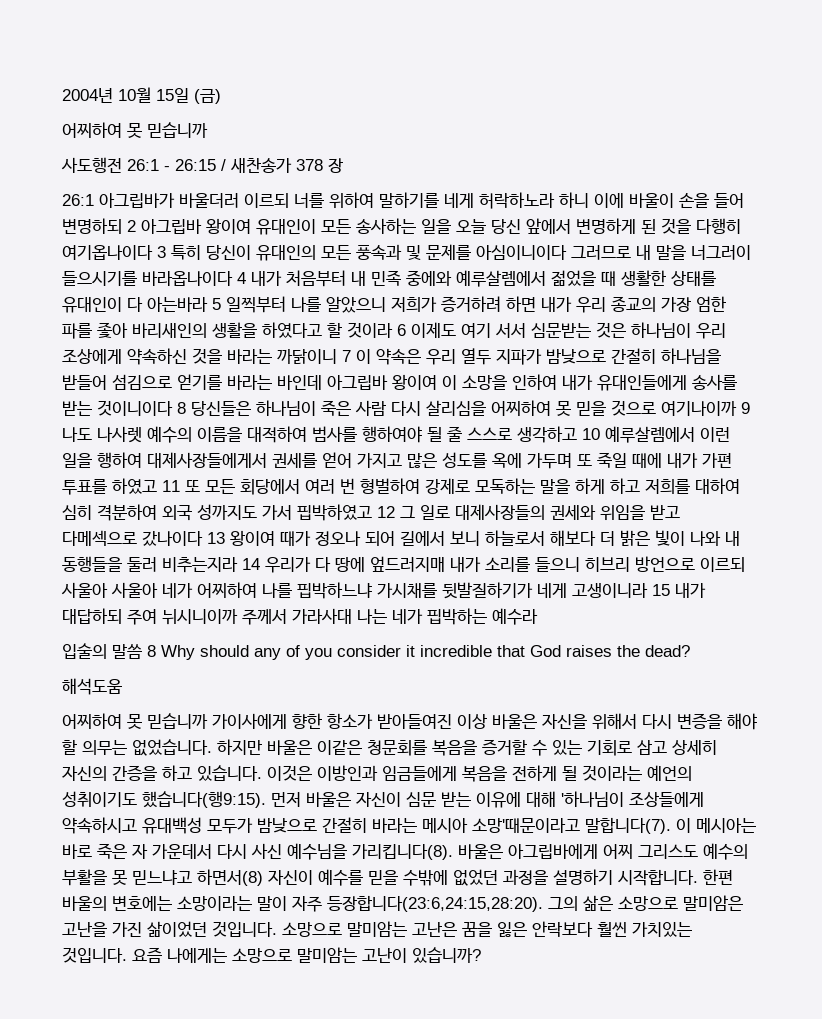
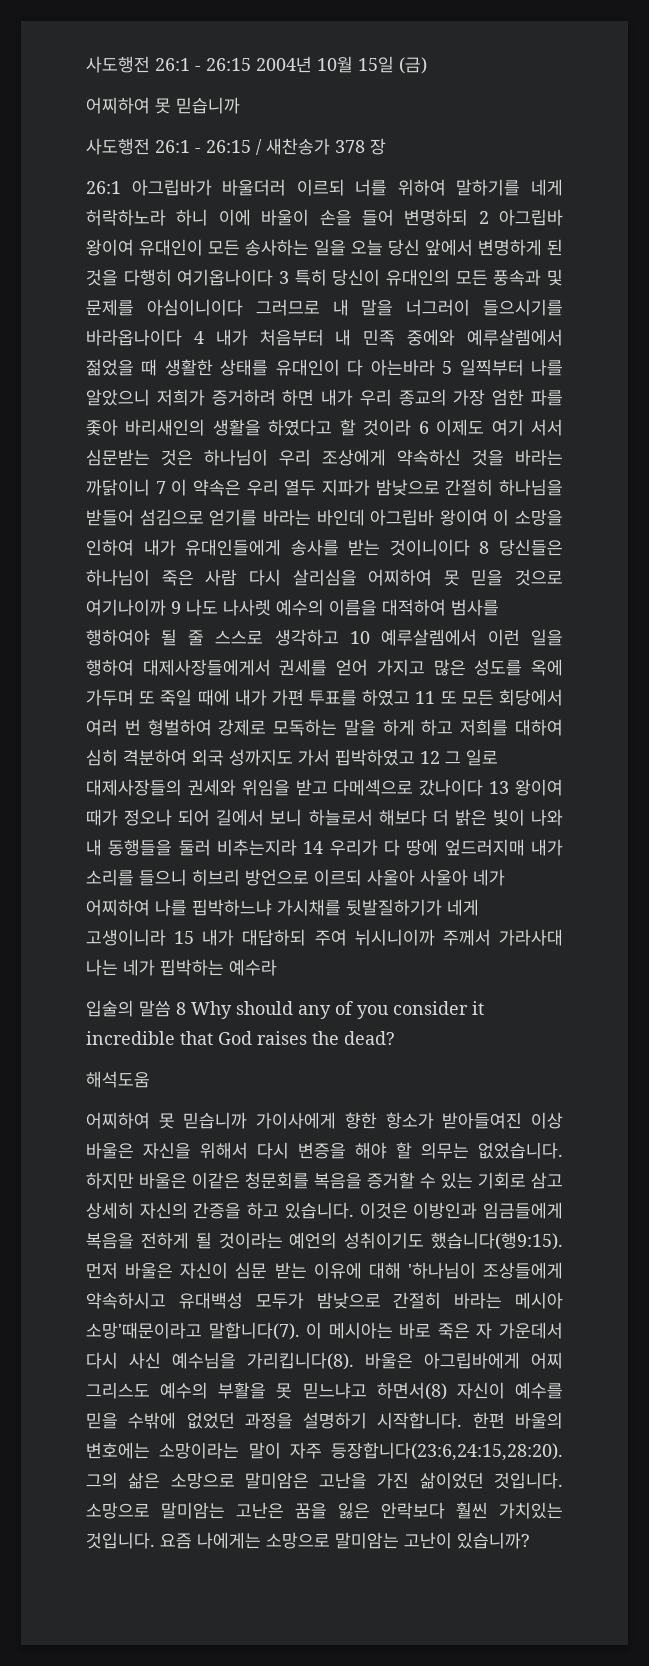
- 2004년 10월 15일 (금)
+ 사도행전 26:1 - 26:15 2004년 10월 15일 (금)

